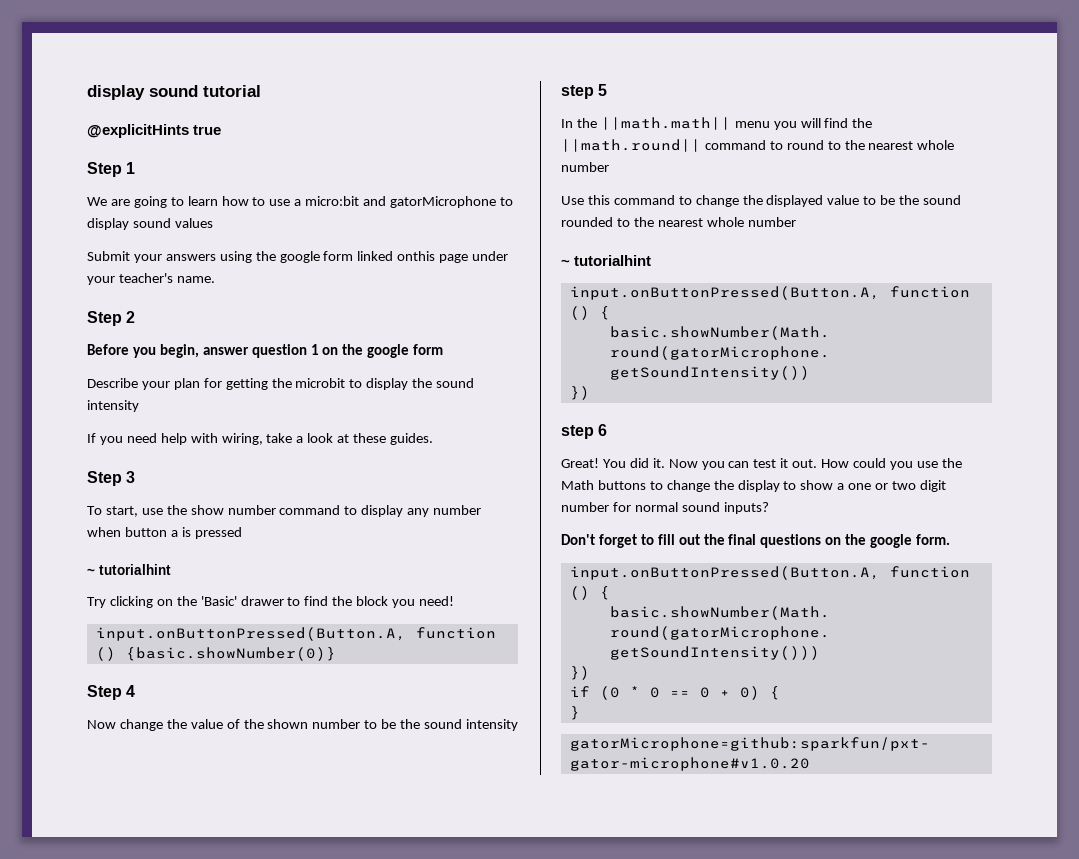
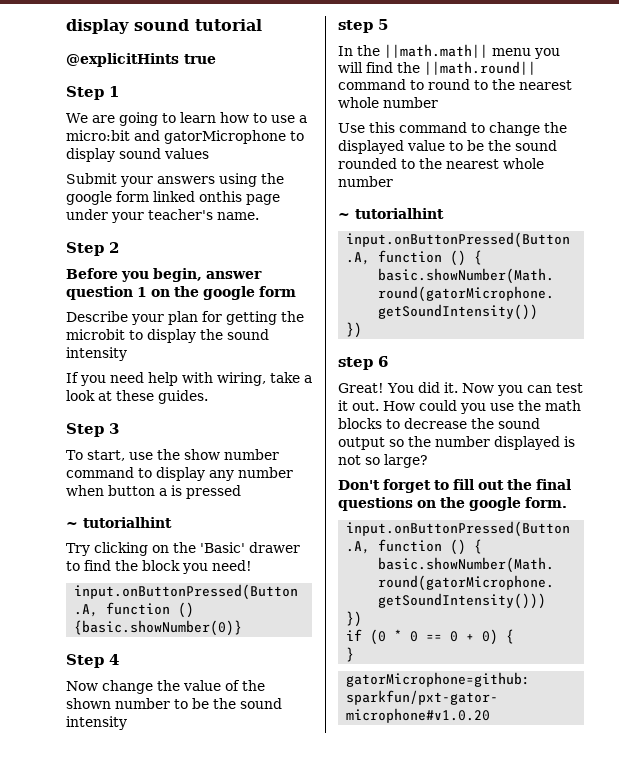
- How could you use the Math buttons to change the display to show a one or two digit number for normal sound inputs?
+ How could you use the math blocks to decrease the sound output so the number displayed is not so large?

